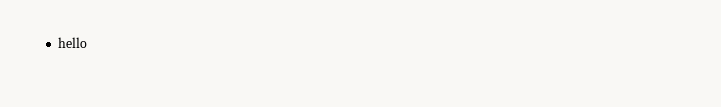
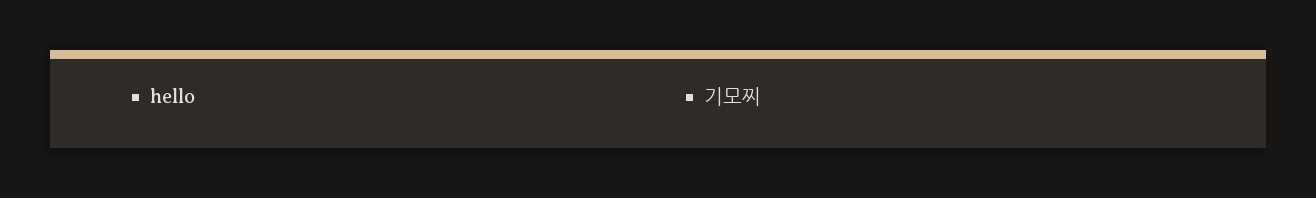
+ 기모찌

